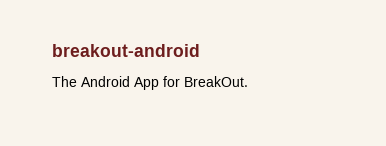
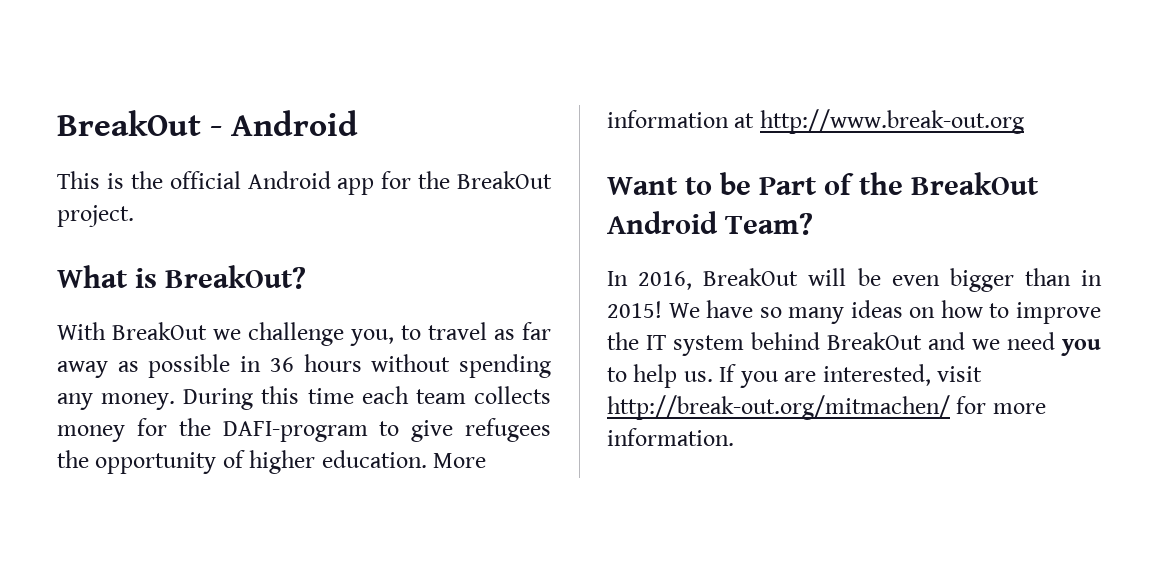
- breakout-android
- The Android App for BreakOut.
+ BreakOut - Android
+ This is the official Android app for the BreakOut project.
+ What is BreakOut?
+ With BreakOut we challenge you, to travel as far away as possible in 36 hours without spending any money. During this time each team collects money for the DAFI-program to give refugees the opportunity of higher education. More information at http://www.break-out.org
+ Want to be Part of the BreakOut Android Team?
+ In 2016, BreakOut will be even bigger than in 2015! We have so many ideas on how to improve the IT system behind BreakOut and we need you to help us. If you are interested, visit http://break-out.org/mitmachen/ for more information.

